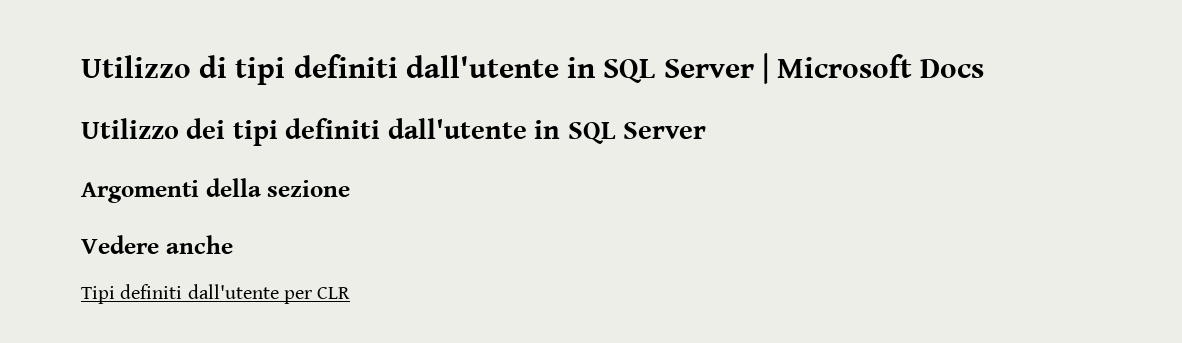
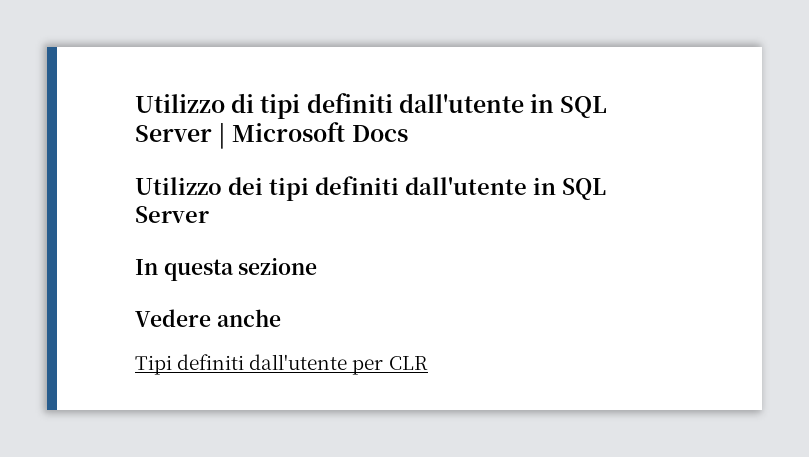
- Argomenti della sezione
+ In questa sezione

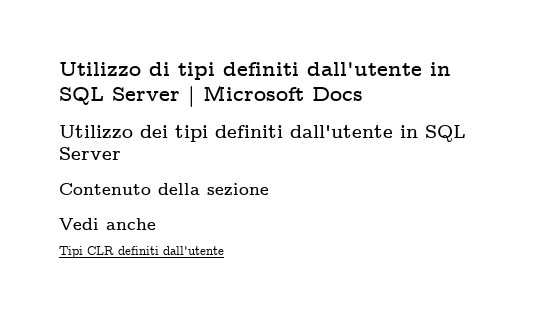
- In questa sezione
+ Contenuto della sezione
- Vedere anche
+ Vedi anche
- Tipi definiti dall'utente per CLR
+ Tipi CLR definiti dall'utente

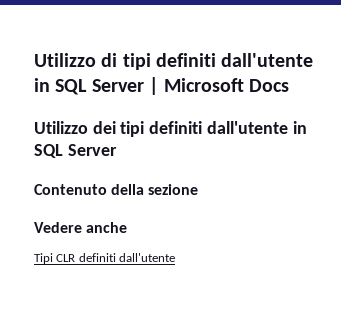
- Vedi anche
+ Vedere anche

